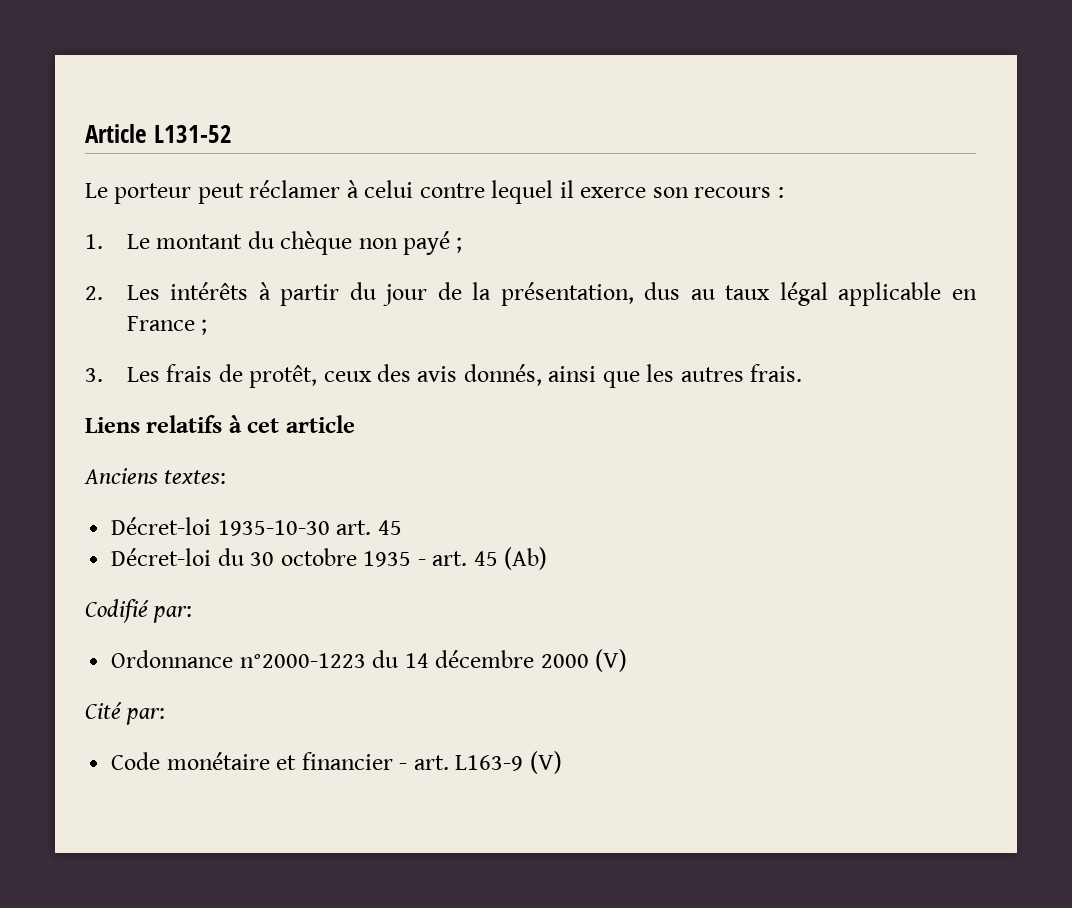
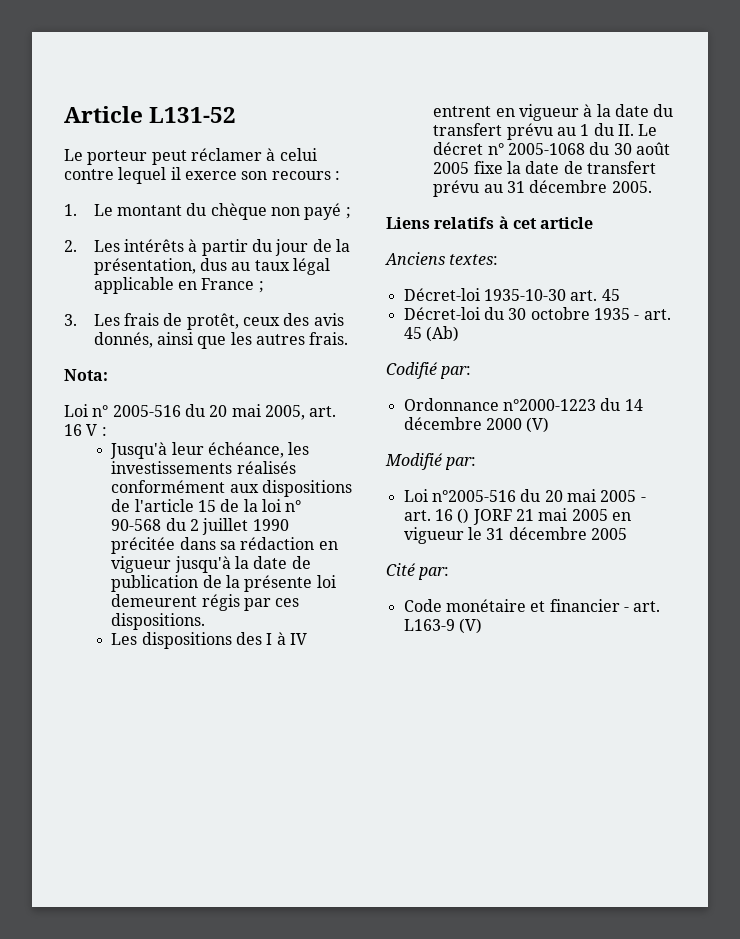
+ Nota:
+ Loi n° 2005-516 du 20 mai 2005, art. 16 V :
+ Jusqu'à leur échéance, les investissements réalisés conformément aux dispositions de l'article 15 de la loi n° 90-568 du 2 juillet 1990 précitée dans sa rédaction en vigueur jusqu'à la date de publication de la présente loi demeurent régis par ces dispositions.
+ Les dispositions des I à IV entrent en vigueur à la date du transfert prévu au 1 du II. Le décret n° 2005-1068 du 30 août 2005 fixe la date de transfert prévu au 31 décembre 2005.
+ Modifié par:
+ Loi n°2005-516 du 20 mai 2005 - art. 16 () JORF 21 mai 2005 en vigueur le 31 décembre 2005

